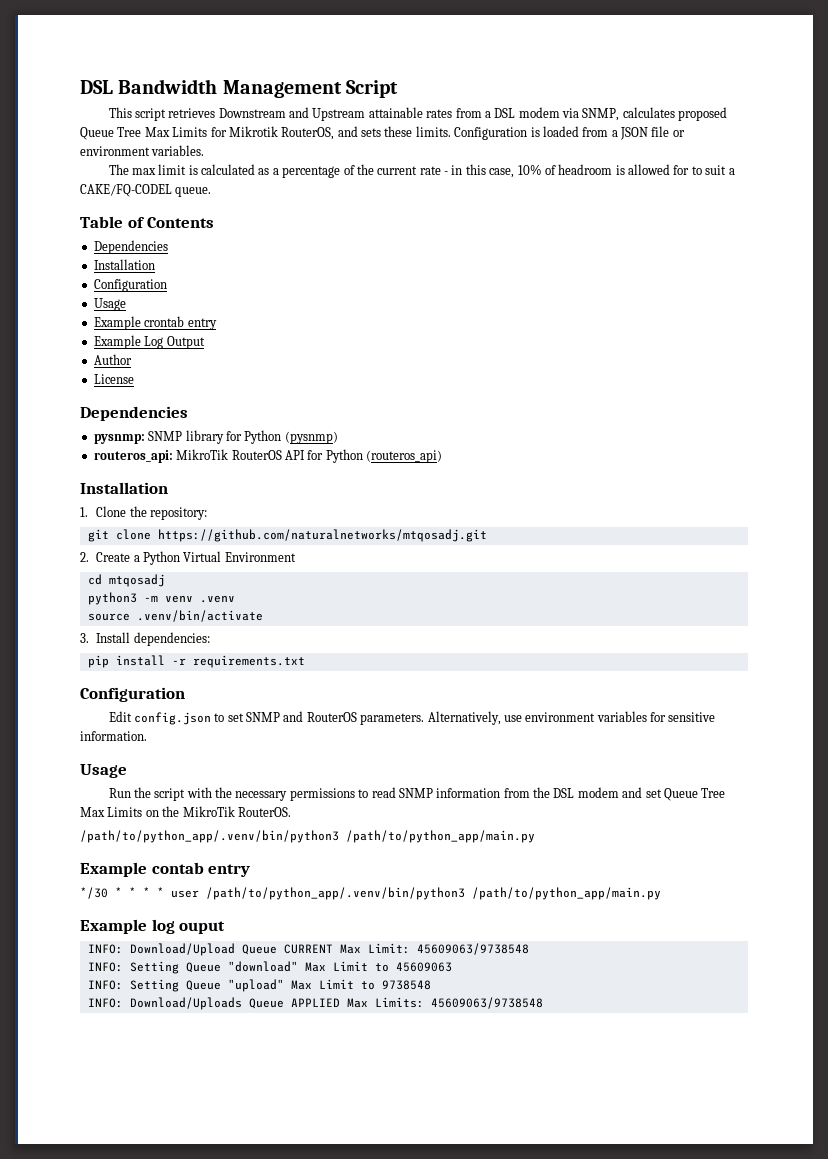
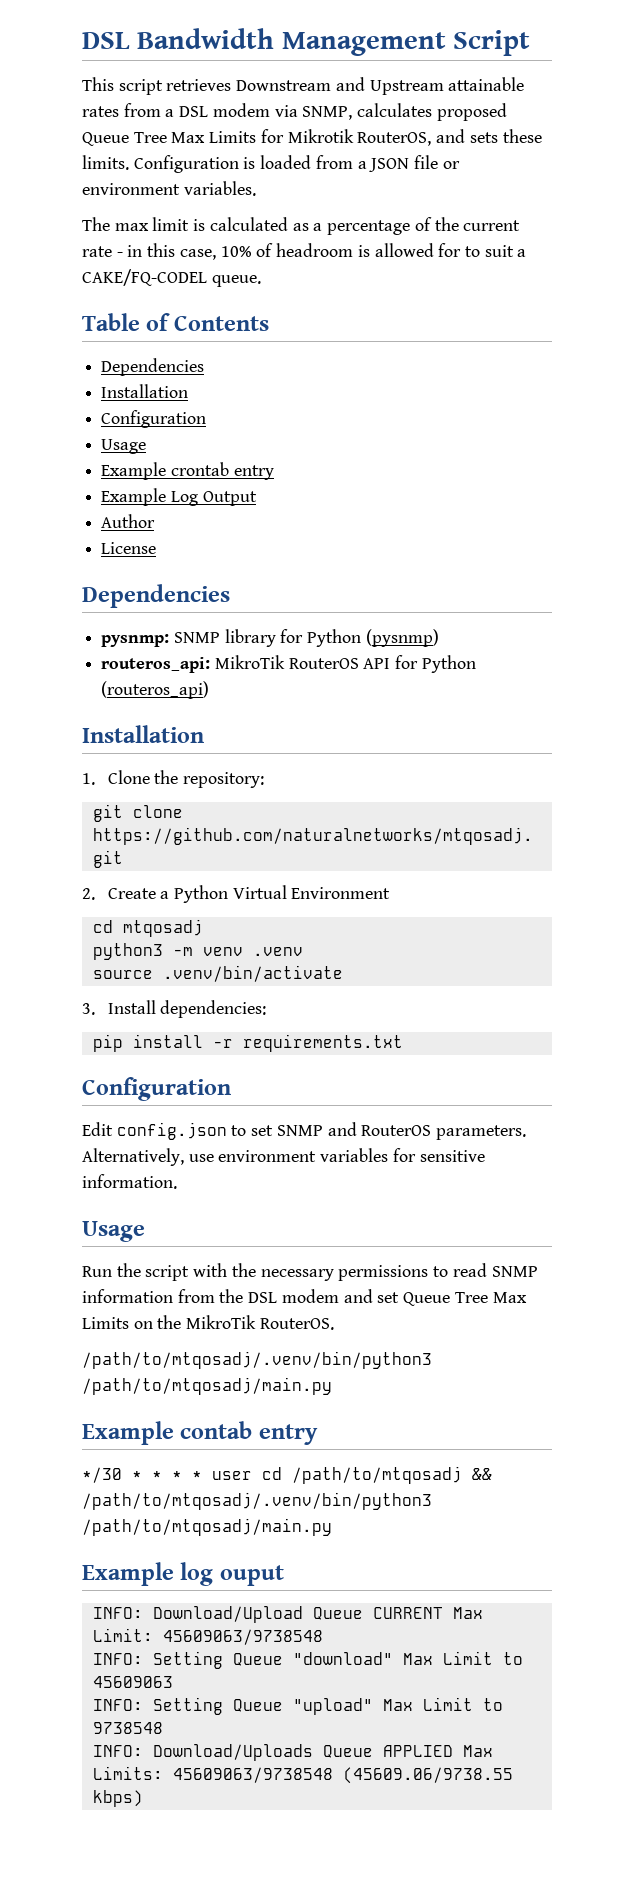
  Run the script with the necessary permissions to read SNMP information from the DSL modem and set Queue Tree Max Limits on the MikroTik RouterOS.
- /path/to/python_app/.venv/bin/python3 /path/to/python_app/main.py
+ /path/to/mtqosadj/.venv/bin/python3 /path/to/mtqosadj/main.py
- */30 * * * * user /path/to/python_app/.venv/bin/python3 /path/to/python_app/main.py
+ */30 * * * * user cd /path/to/mtqosadj && /path/to/mtqosadj/.venv/bin/python3 /path/to/mtqosadj/main.py
- INFO: Download/Uploads Queue APPLIED Max Limits: 45609063/9738548
+ INFO: Download/Uploads Queue APPLIED Max Limits: 45609063/9738548 (45609.06/9738.55 kbps)

